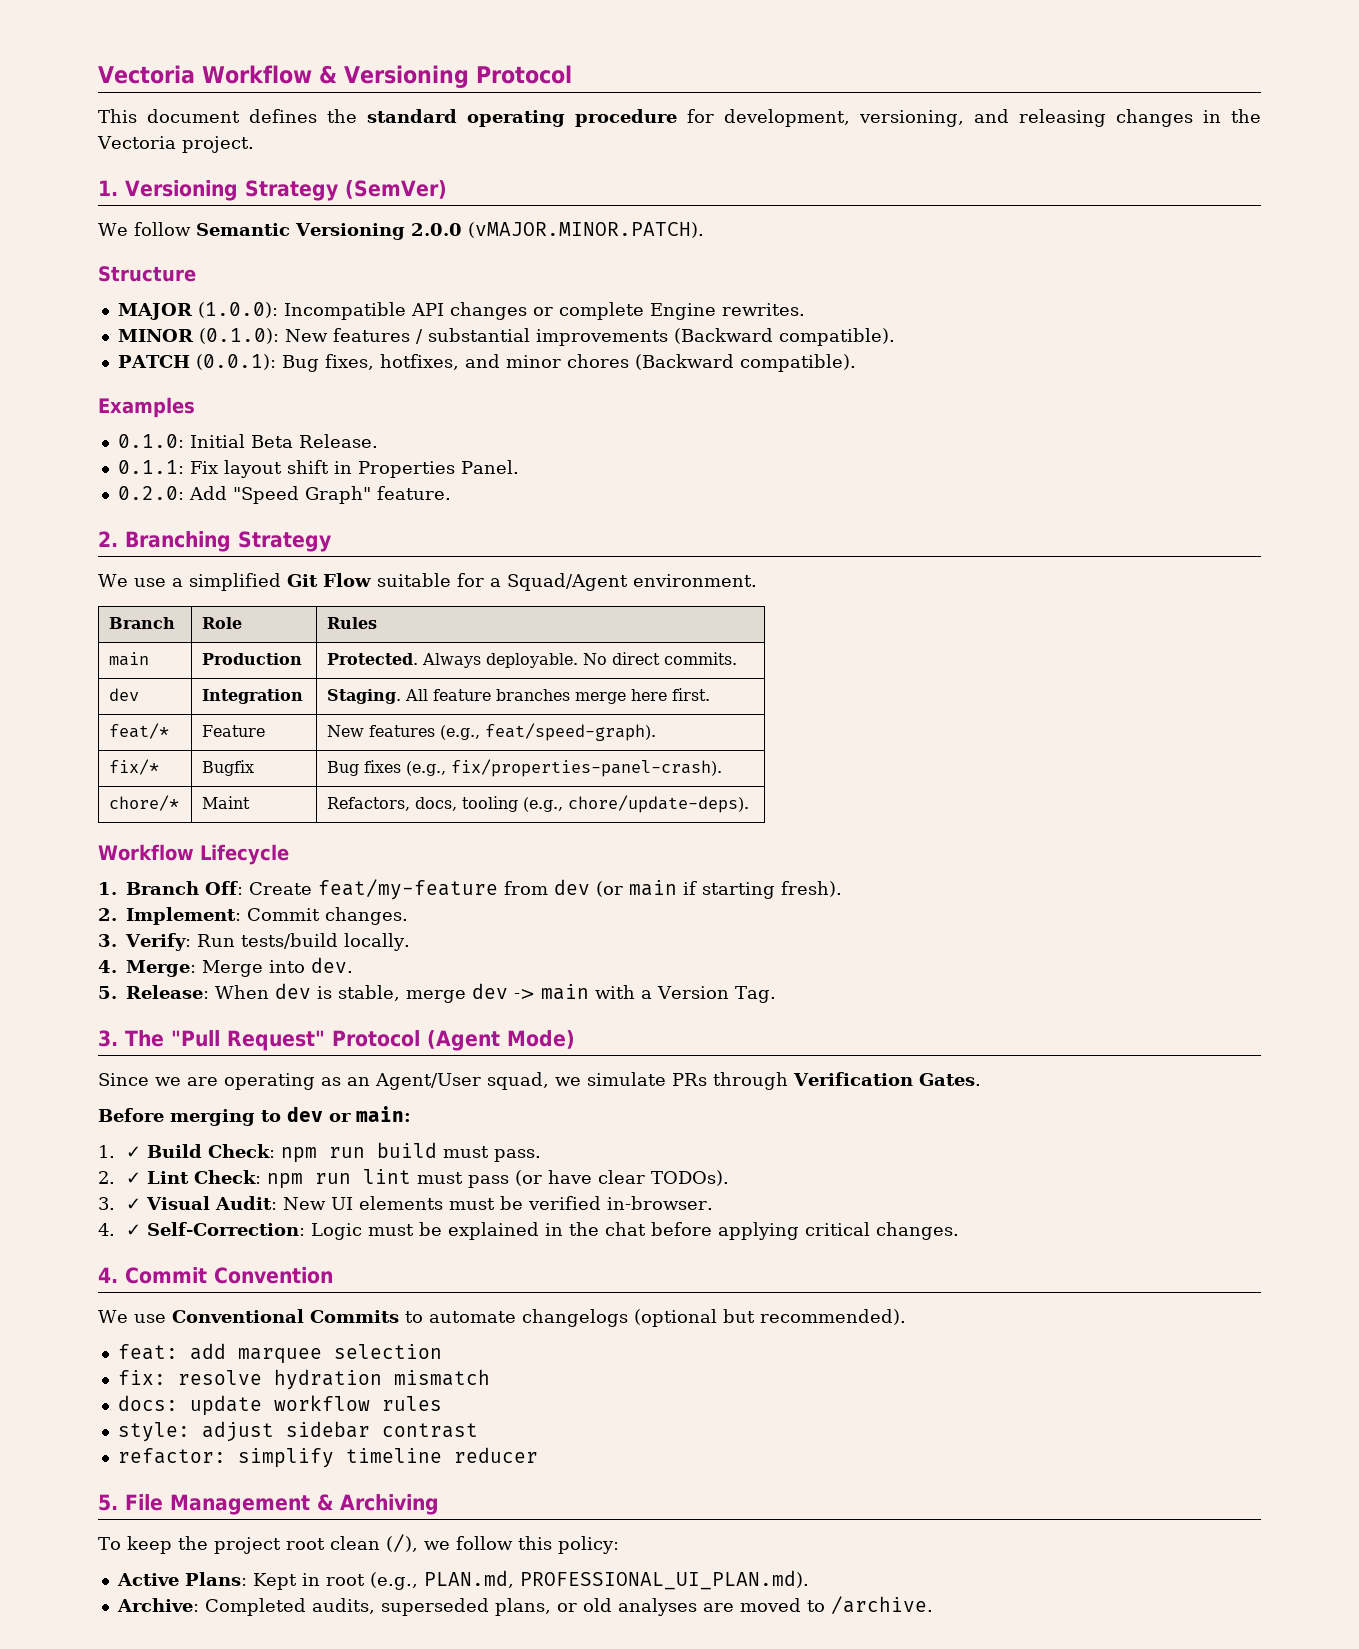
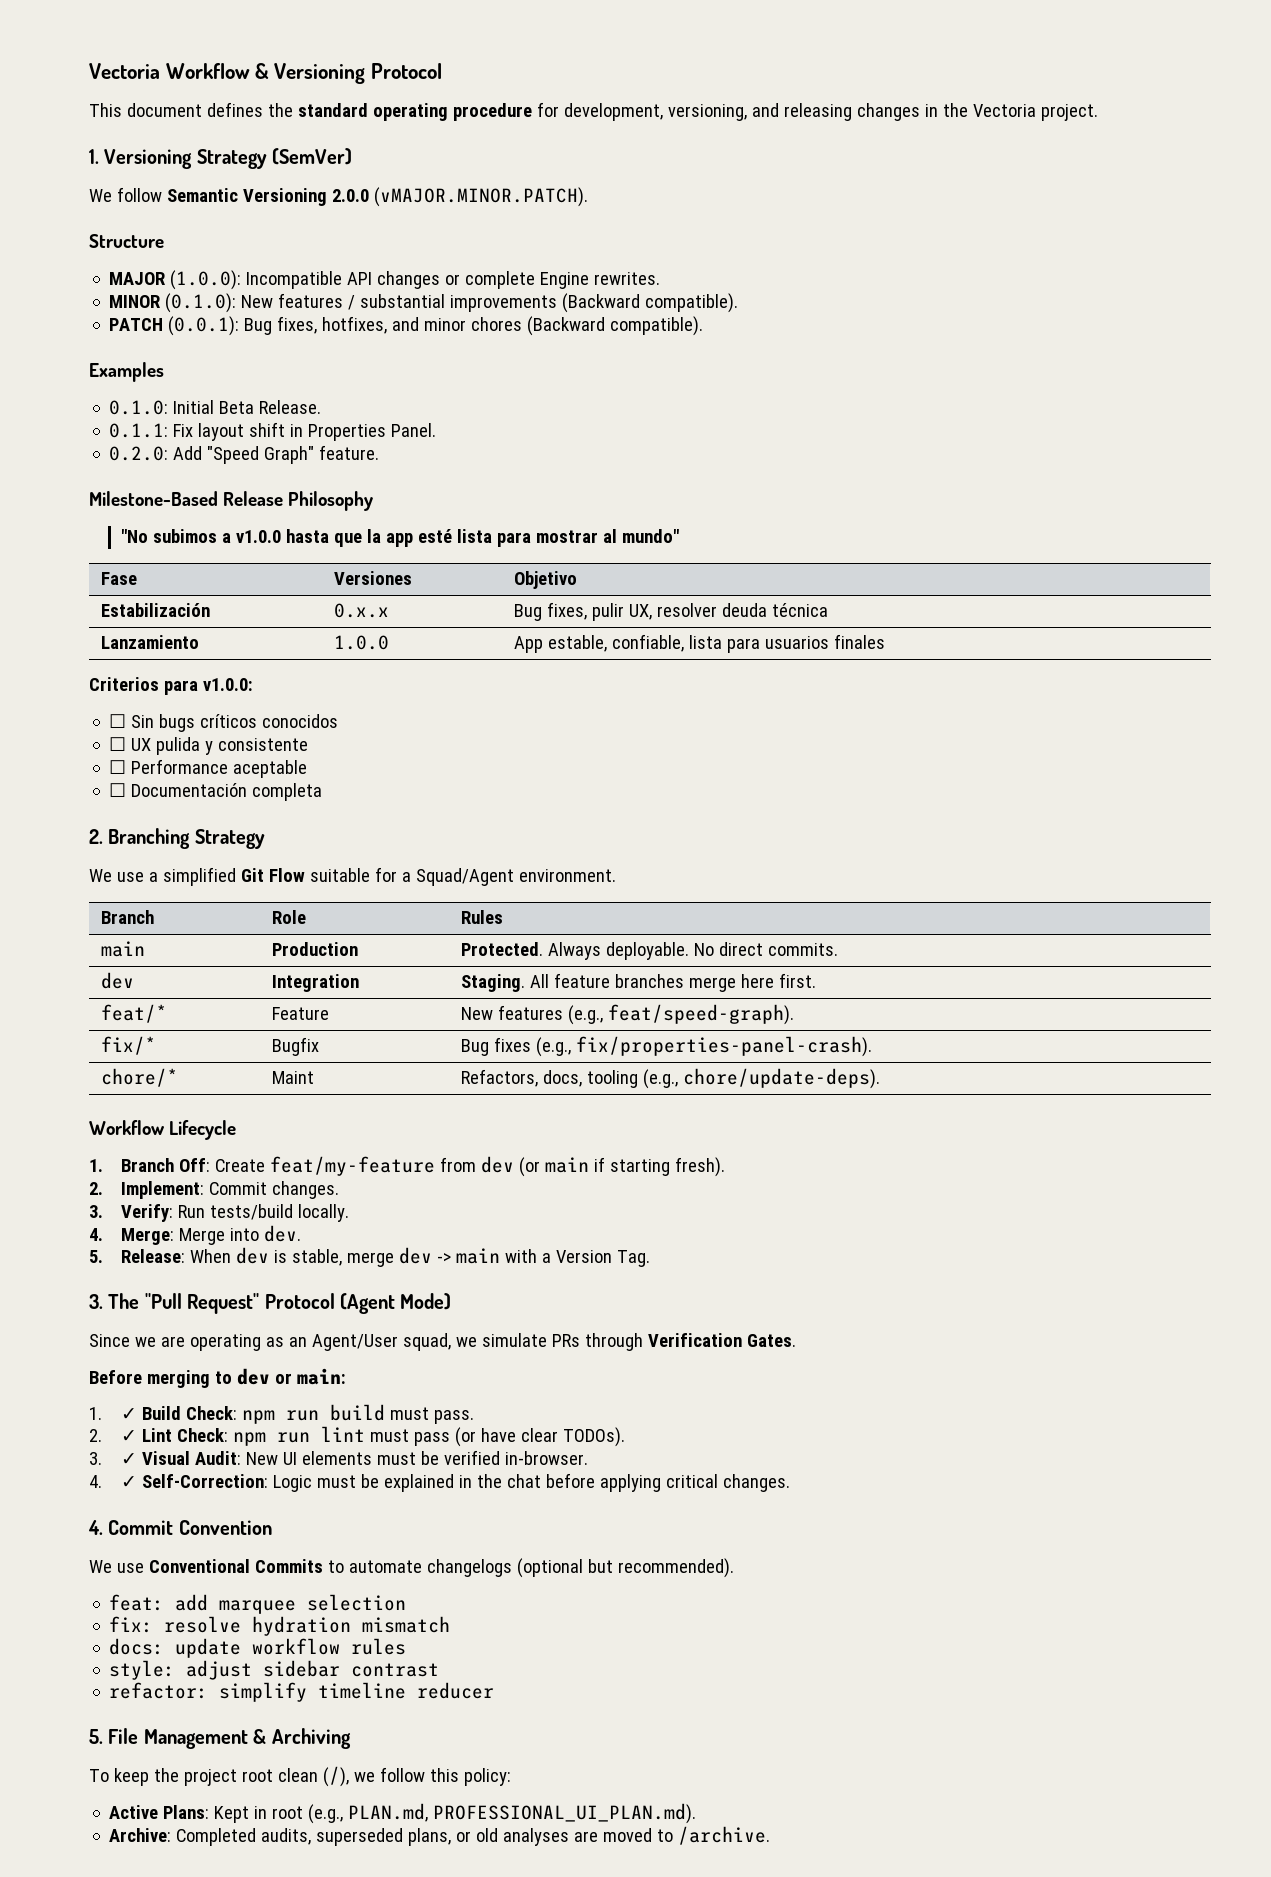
+ Milestone-Based Release Philosophy
+ "No subimos a v1.0.0 hasta que la app esté lista para mostrar al mundo"
+ Fase | Versiones | Objetivo
+ Estabilización | 0.x.x | Bug fixes, pulir UX, resolver deuda técnica
+ Lanzamiento | 1.0.0 | App estable, confiable, lista para usuarios finales
+ Criterios para v1.0.0:
+ ☐ Sin bugs críticos conocidos
+ ☐ UX pulida y consistente
+ ☐ Performance aceptable
+ ☐ Documentación completa

